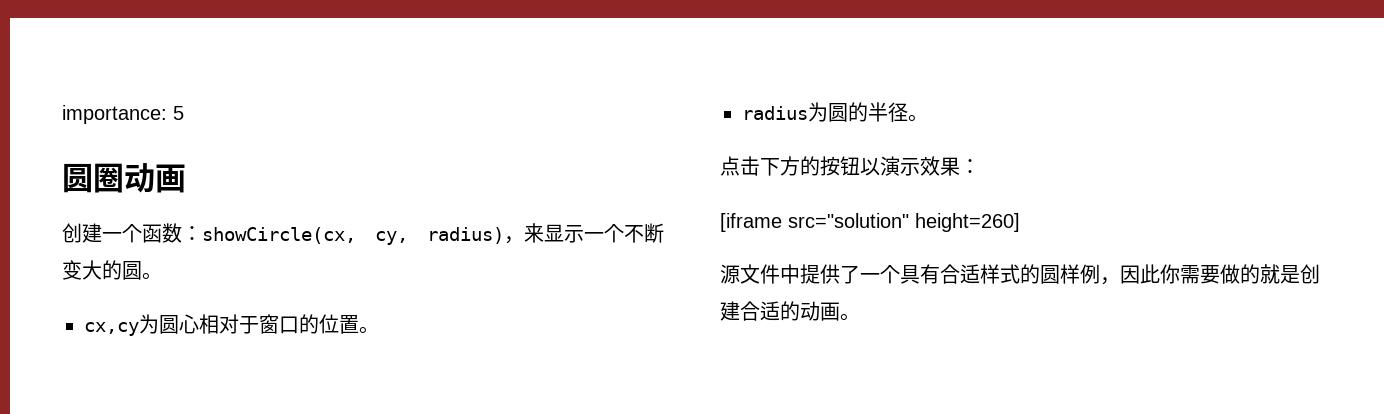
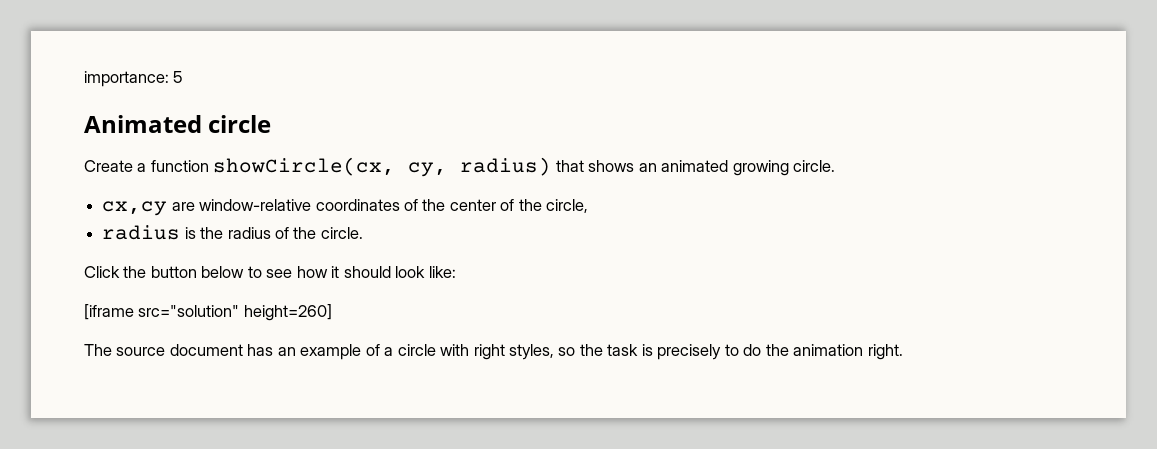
- 圆圈动画
- 创建一个函数：showCircle(cx, cy, radius)，来显示一个不断变大的圆。
- cx,cy为圆心相对于窗口的位置。
- radius为圆的半径。
- 点击下方的按钮以演示效果：
+ Animated circle
+ Create a function showCircle(cx, cy, radius) that shows an animated growing circle.
+ cx,cy are window-relative coordinates of the center of the circle,
+ radius is the radius of the circle.
+ Click the button below to see how it should look like:
  [iframe src="solution" height=260]
- 源文件中提供了一个具有合适样式的圆样例，因此你需要做的就是创建合适的动画。
+ The source document has an example of a circle with right styles, so the task is precisely to do the animation right.

